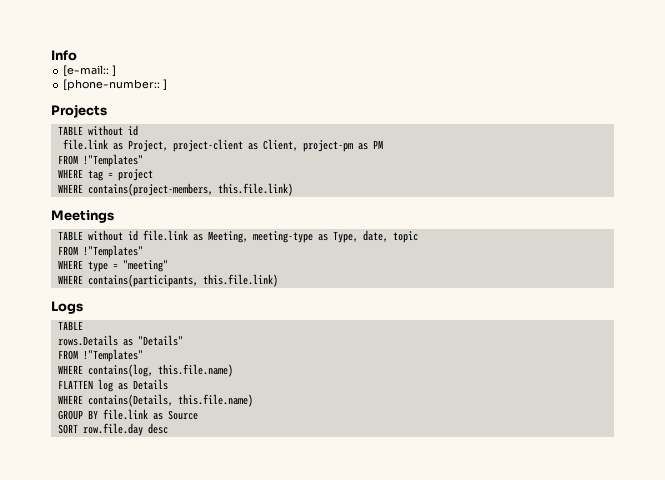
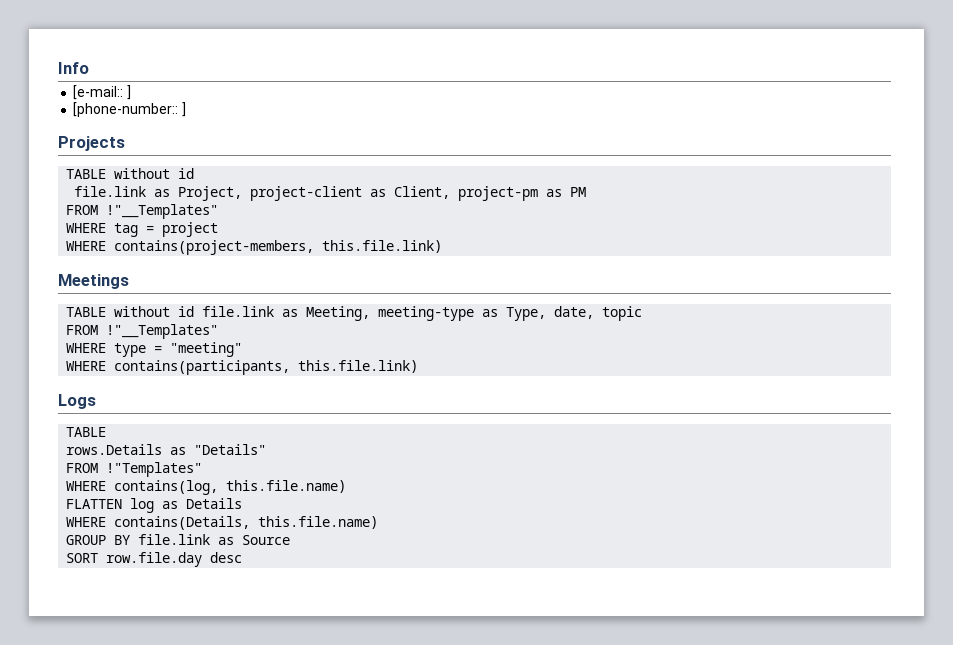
  file.link as Project, project-client as Client, project-pm as PM
- FROM !"Templates"
+ FROM !"__Templates"
  TABLE without id file.link as Meeting, meeting-type as Type, date, topic
- FROM !"Templates"
+ FROM !"__Templates"

